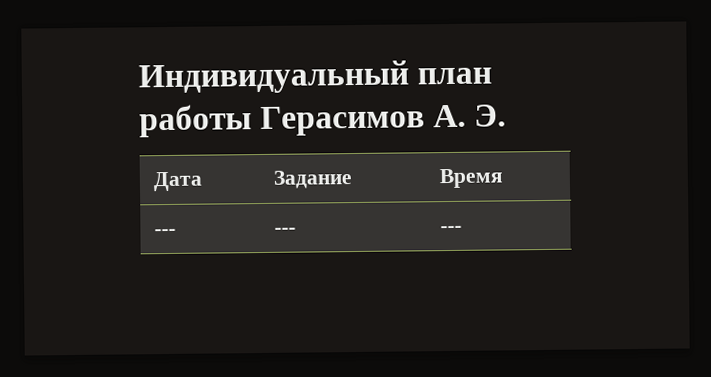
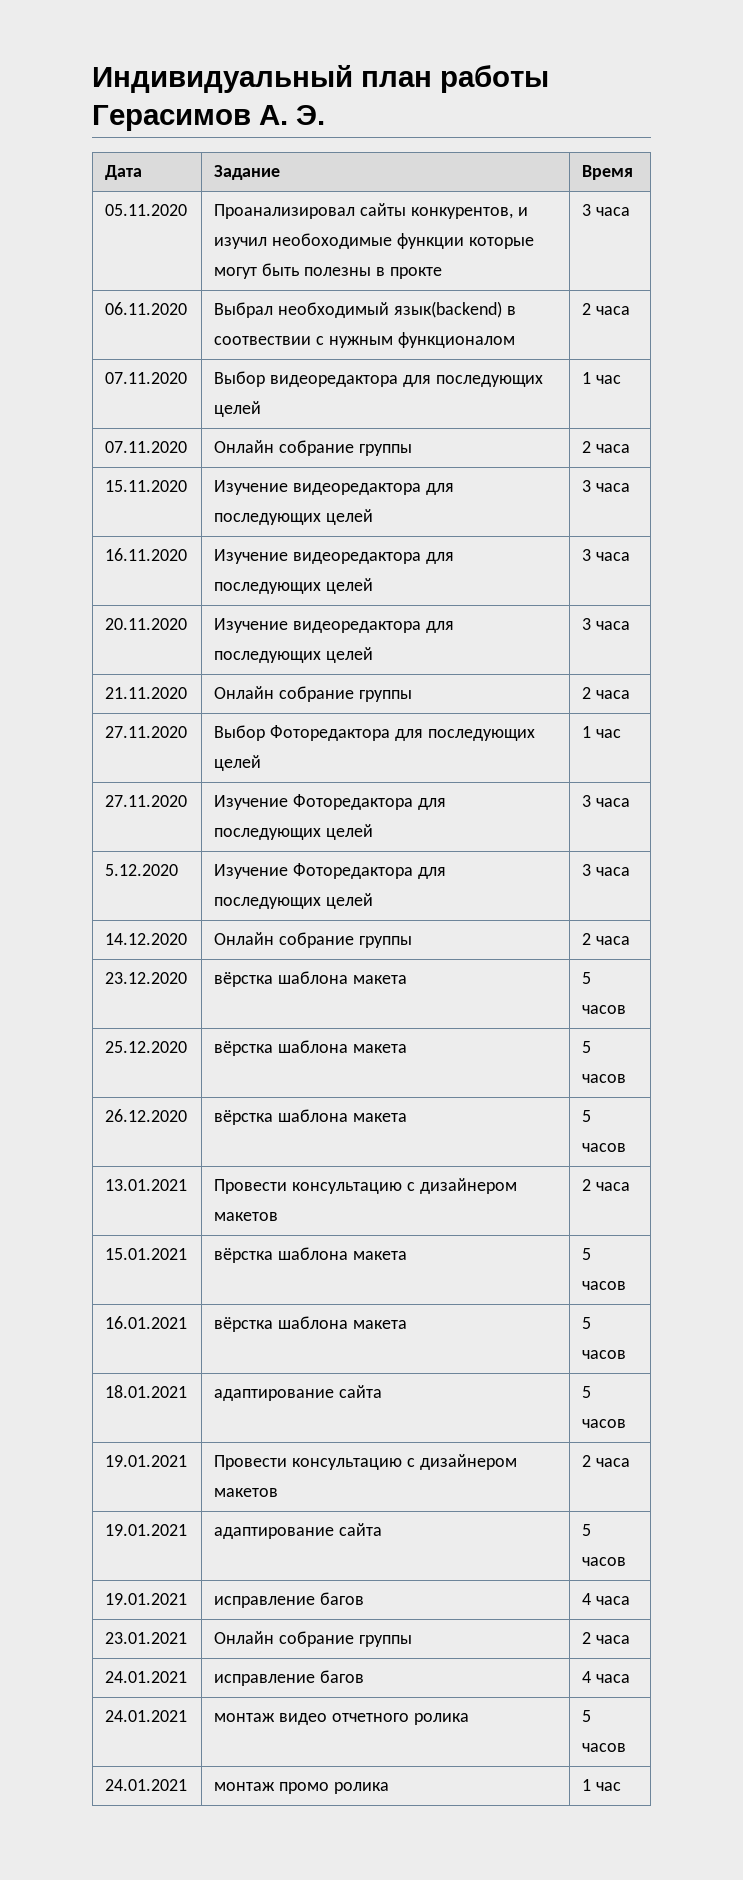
- --- | --- | ---
+ 05.11.2020 | Проанализировал сайты конкурентов, и изучил необоходимые функции которые могут быть полезны в прокте | 3 часа
+ 06.11.2020 | Выбрал необходимый язык(backend) в соотвествии с нужным функционалом | 2 часа
+ 07.11.2020 | Выбор видеоредактора для последующих целей | 1 час
+ 07.11.2020 | Онлайн собрание группы | 2 часа
+ 15.11.2020 | Изучение видеоредактора для последующих целей | 3 часа
+ 16.11.2020 | Изучение видеоредактора для последующих целей | 3 часа
+ 20.11.2020 | Изучение видеоредактора для последующих целей | 3 часа
+ 21.11.2020 | Онлайн собрание группы | 2 часа
+ 27.11.2020 | Выбор Фоторедактора для последующих целей | 1 час
+ 27.11.2020 | Изучение Фоторедактора для последующих целей | 3 часа
+ 5.12.2020 | Изучение Фоторедактора для последующих целей | 3 часа
+ 14.12.2020 | Онлайн собрание группы | 2 часа
+ 23.12.2020 | вёрстка шаблона макета | 5 часов
+ 25.12.2020 | вёрстка шаблона макета | 5 часов
+ 26.12.2020 | вёрстка шаблона макета | 5 часов
+ 13.01.2021 | Провести консультацию с дизайнером макетов | 2 часа
+ 15.01.2021 | вёрстка шаблона макета | 5 часов
+ 16.01.2021 | вёрстка шаблона макета | 5 часов
+ 18.01.2021 | адаптирование сайта | 5 часов
+ 19.01.2021 | Провести консультацию с дизайнером макетов | 2 часа
+ 19.01.2021 | адаптирование сайта | 5 часов
+ 19.01.2021 | исправление багов | 4 часа
+ 23.01.2021 | Онлайн собрание группы | 2 часа
+ 24.01.2021 | исправление багов | 4 часа
+ 24.01.2021 | монтаж видео отчетного ролика | 5 часов
+ 24.01.2021 | монтаж промо ролика | 1 час

